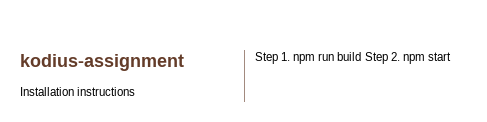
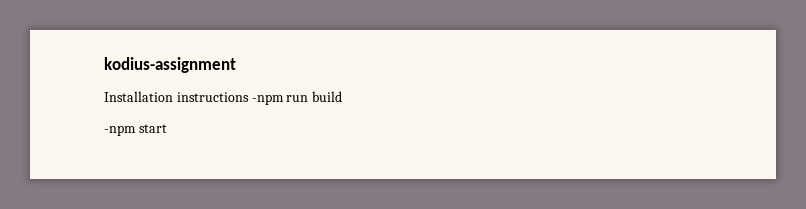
- Installation instructions
- Step 1. npm run build Step 2. npm start
+ Installation instructions -npm run build
+ -npm start

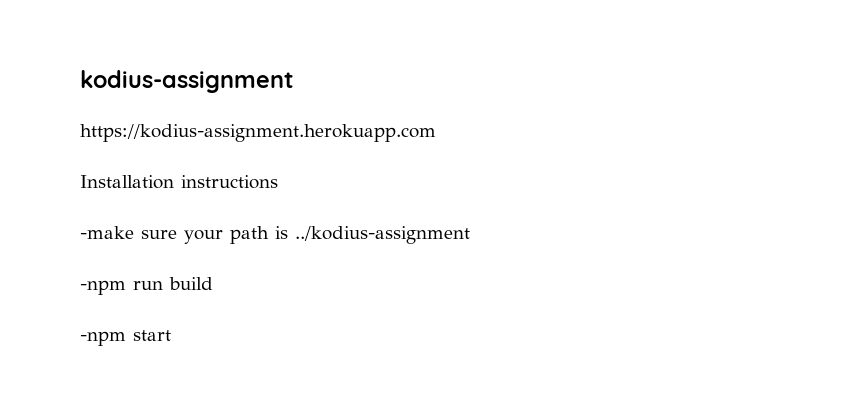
+ https://kodius-assignment.herokuapp.com
- Installation instructions -npm run build
+ Installation instructions
+ -make sure your path is ../kodius-assignment
+ -npm run build

